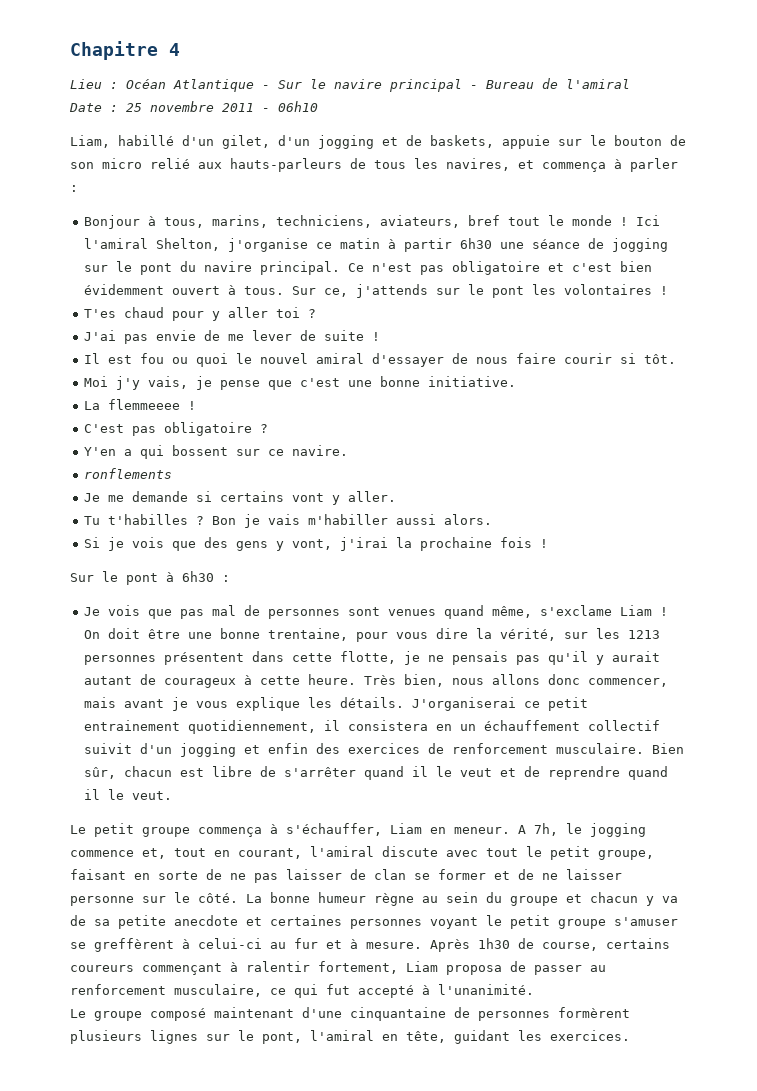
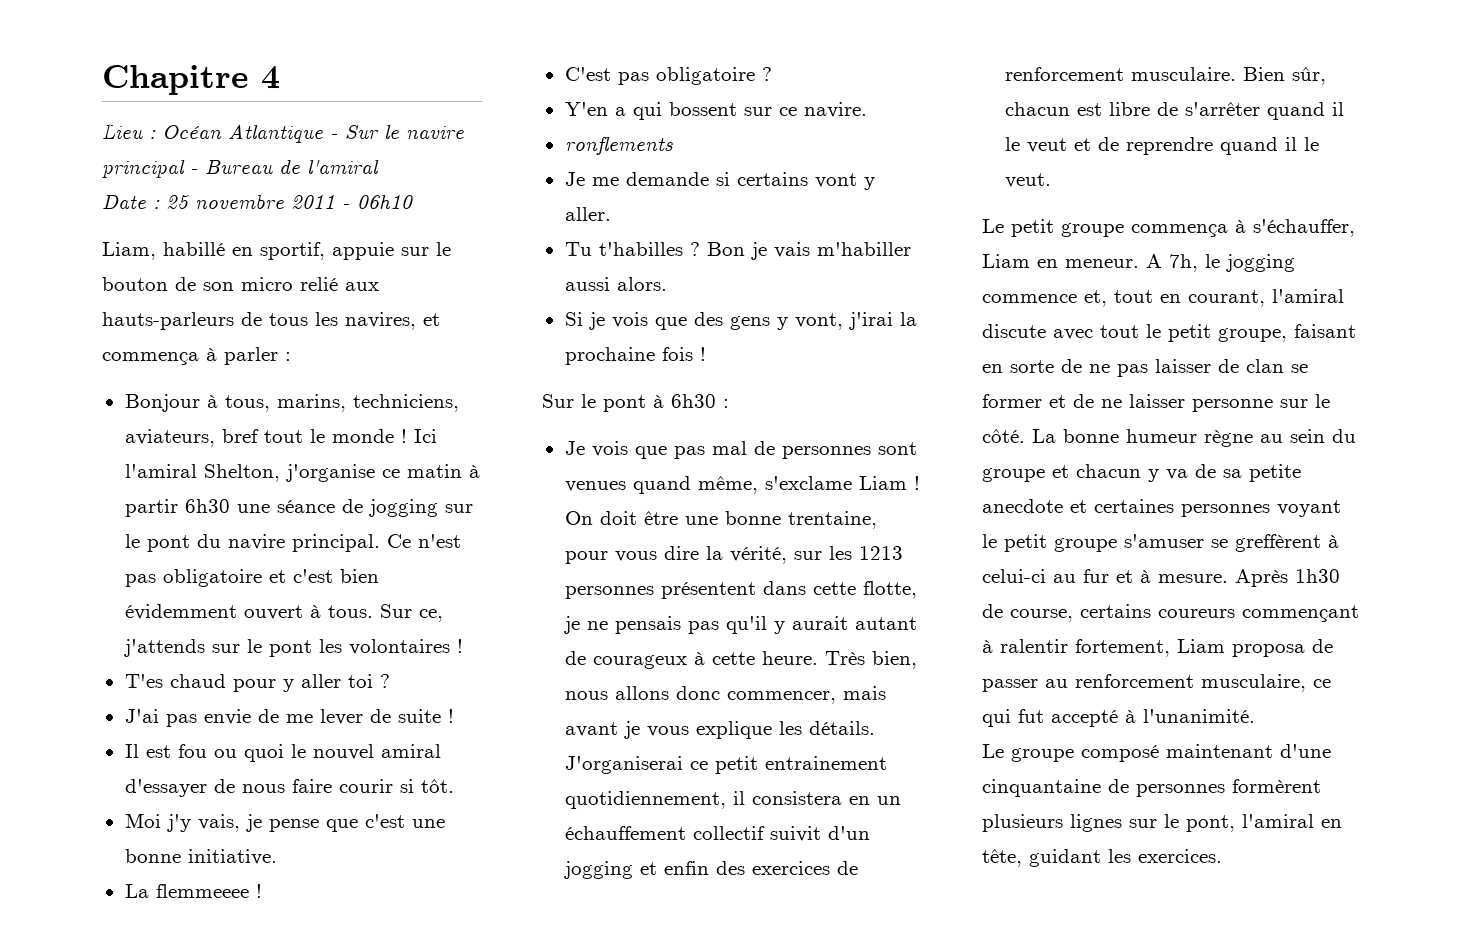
- Liam, habillé d'un gilet, d'un jogging et de baskets, appuie sur le bouton de son micro relié aux hauts-parleurs de tous les navires, et commença à parler :
+ Liam, habillé en sportif, appuie sur le bouton de son micro relié aux hauts-parleurs de tous les navires, et commença à parler :

